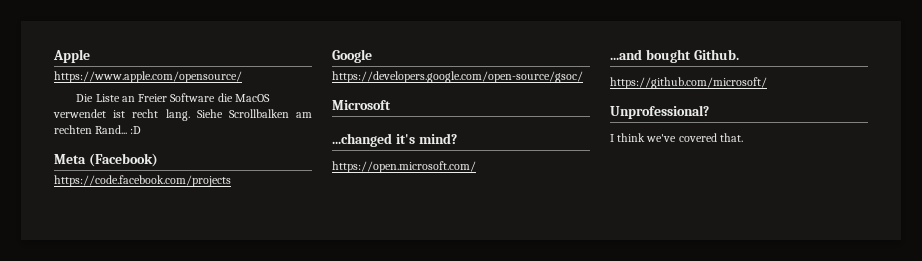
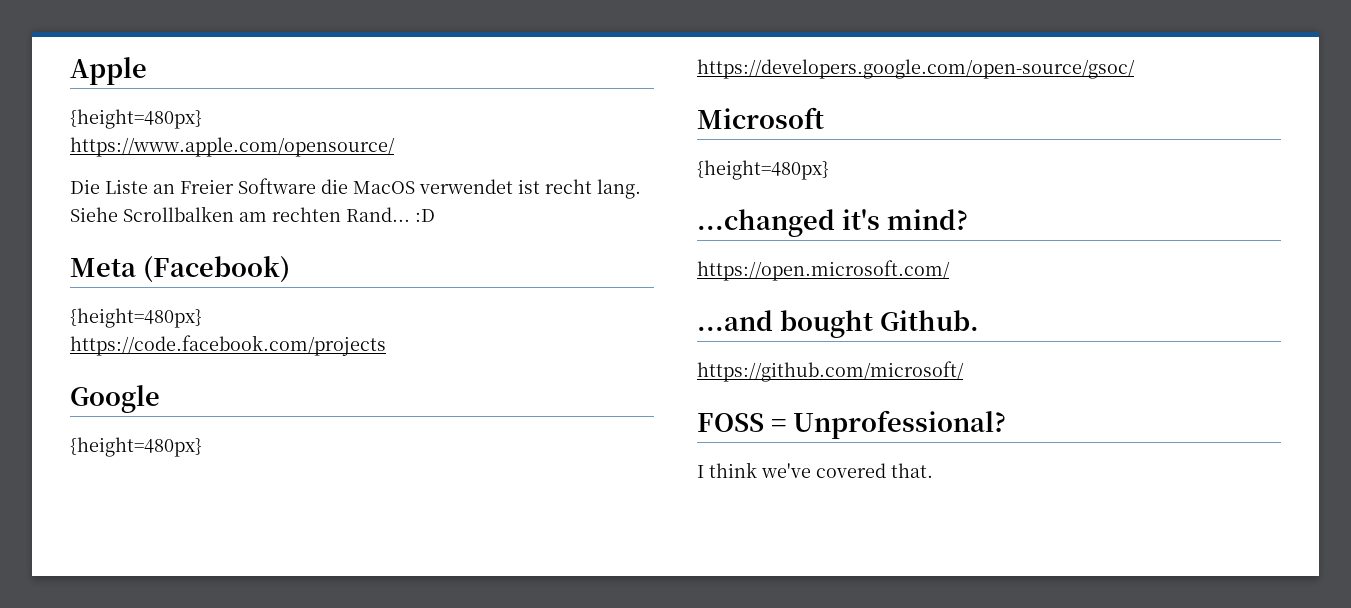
  Apple
+ {height=480px}
  Meta (Facebook)
+ {height=480px}
  Google
+ {height=480px}
  Microsoft
+ {height=480px}
- Unprofessional?
+ FOSS = Unprofessional?

